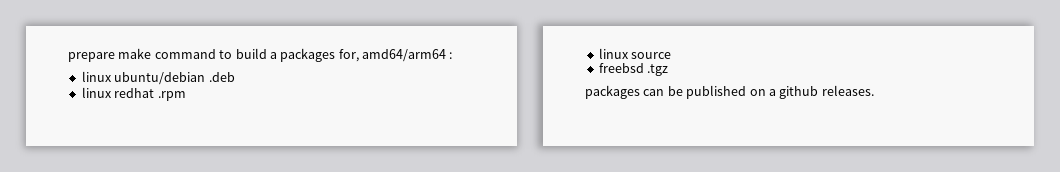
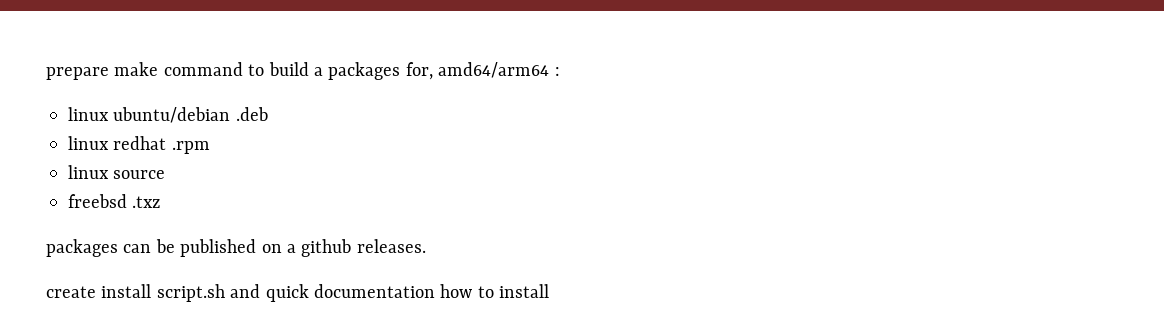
- freebsd .tgz
+ freebsd .txz
+ create install script.sh and quick documentation how to install

